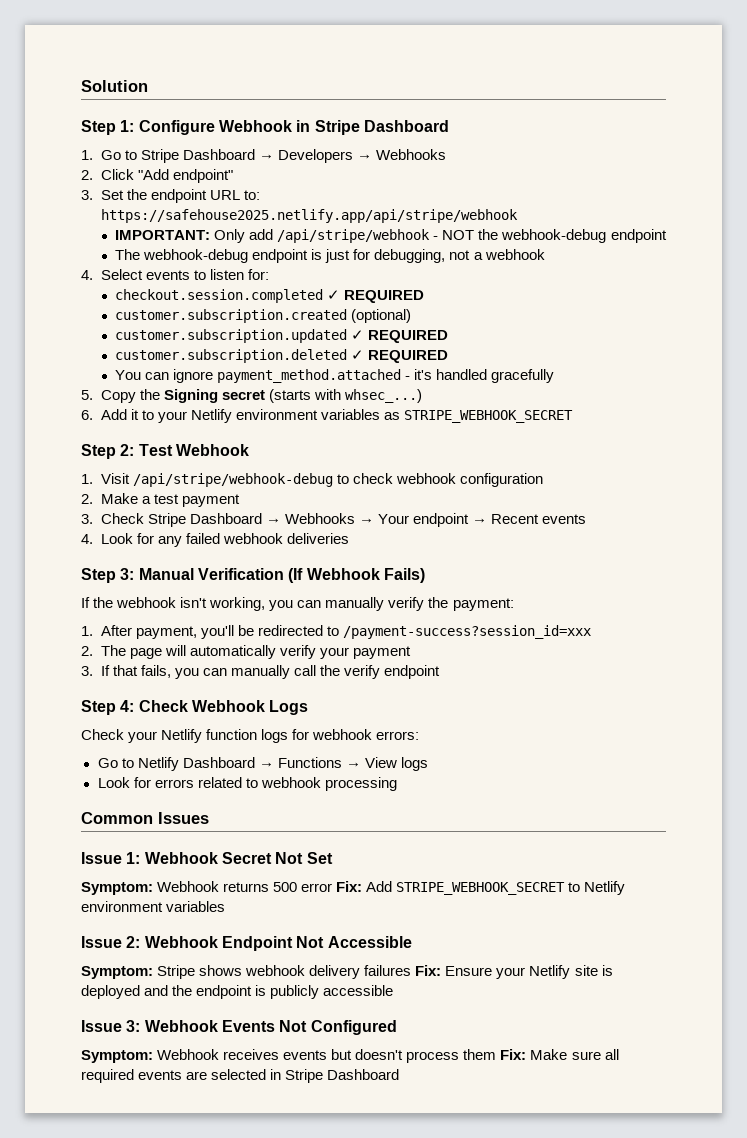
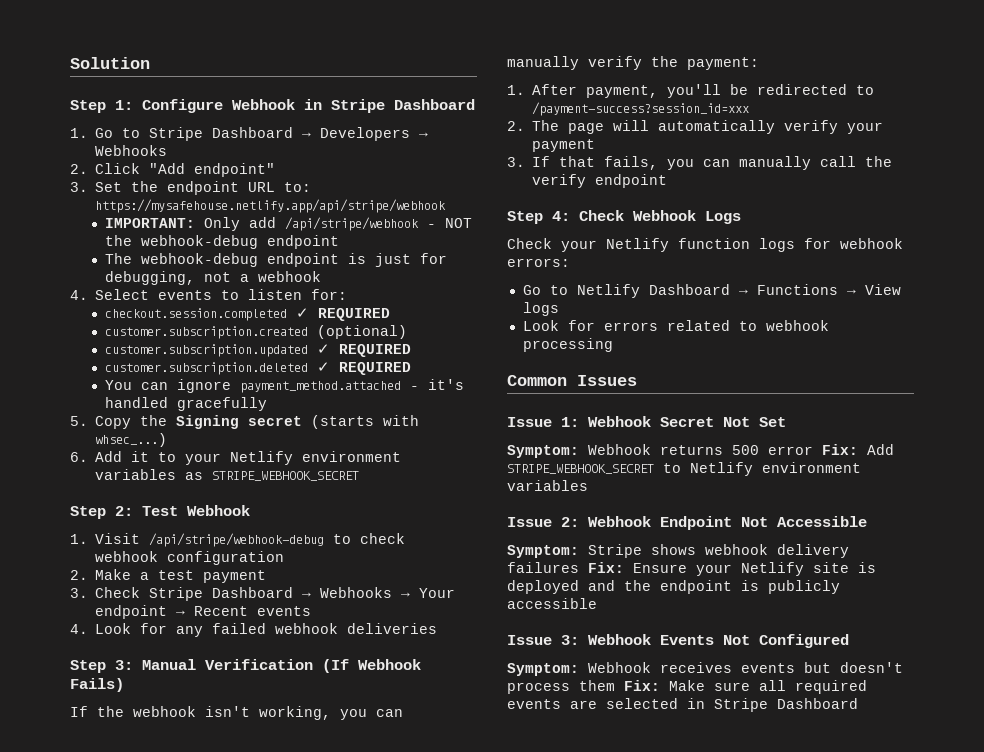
- 3. Set the endpoint URL to: https://safehouse2025.netlify.app/api/stripe/webhook
+ 3. Set the endpoint URL to: https://mysafehouse.netlify.app/api/stripe/webhook

